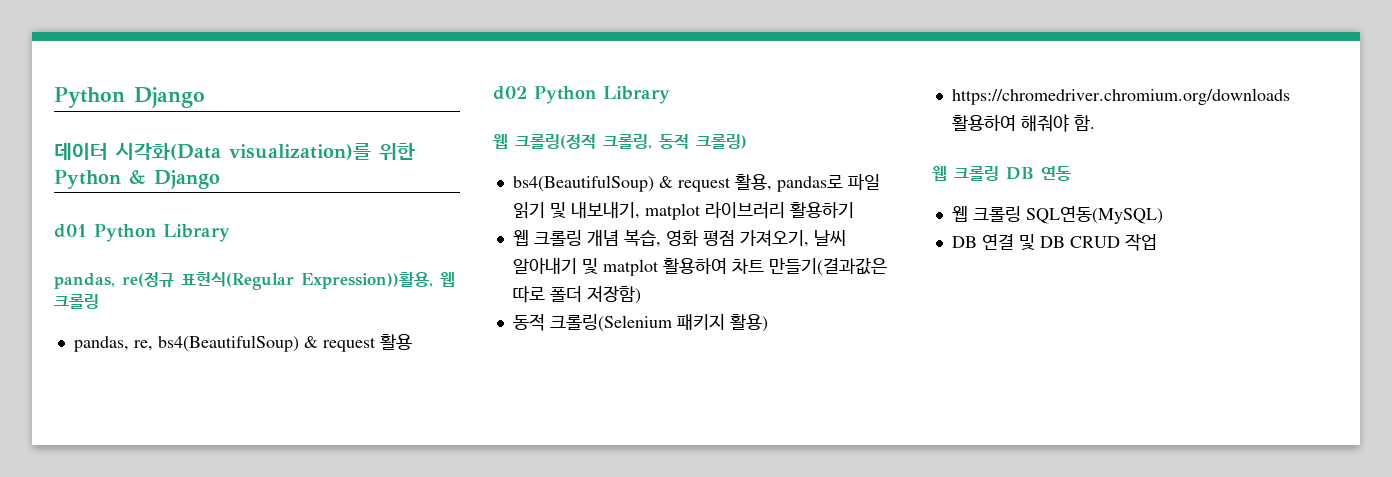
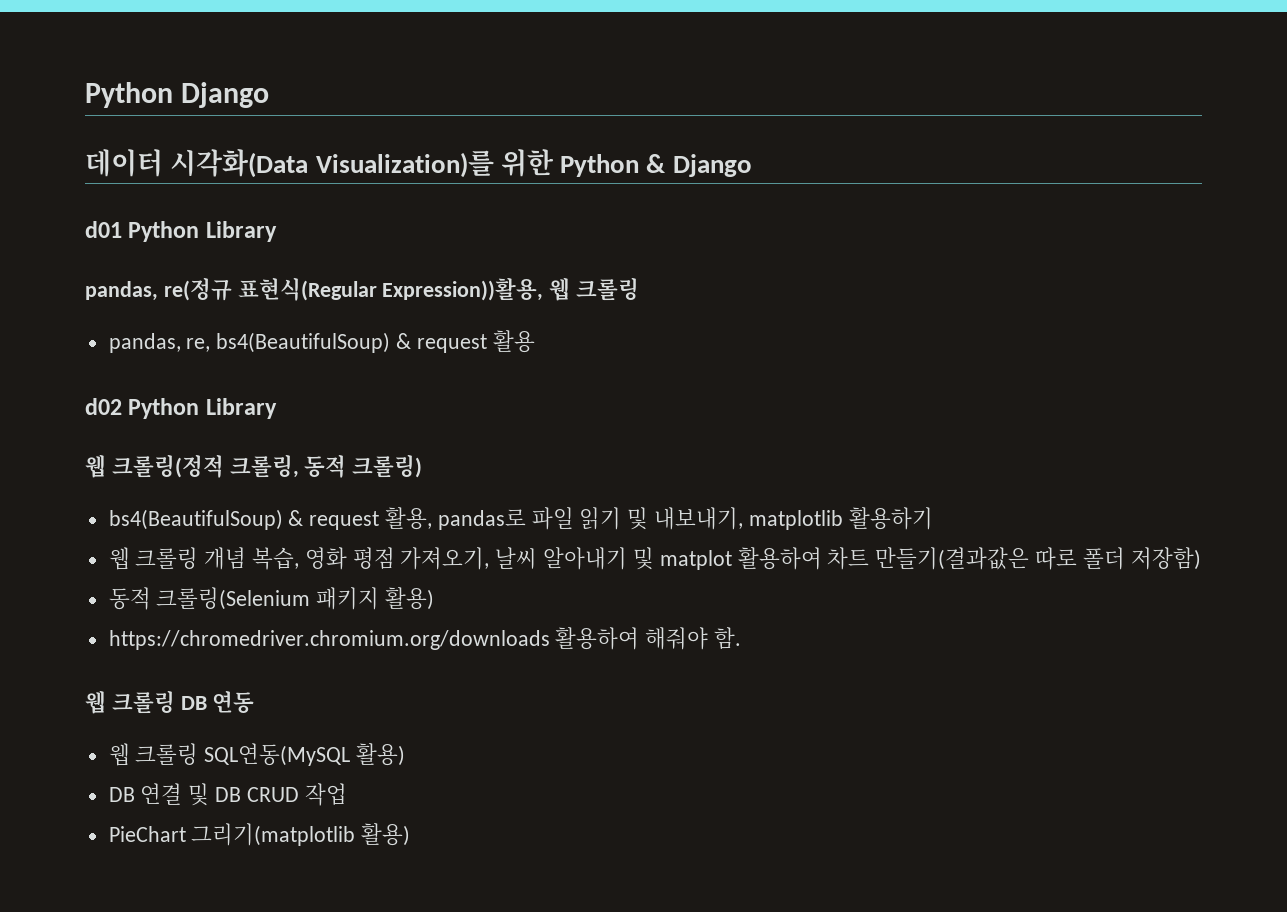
- 데이터 시각화(Data visualization)를 위한 Python & Django
+ 데이터 시각화(Data Visualization)를 위한 Python & Django
- bs4(BeautifulSoup) & request 활용, pandas로 파일 읽기 및 내보내기, matplot 라이브러리 활용하기
+ bs4(BeautifulSoup) & request 활용, pandas로 파일 읽기 및 내보내기, matplotlib 활용하기
- 웹 크롤링 SQL연동(MySQL)
+ 웹 크롤링 SQL연동(MySQL 활용)
+ PieChart 그리기(matplotlib 활용)

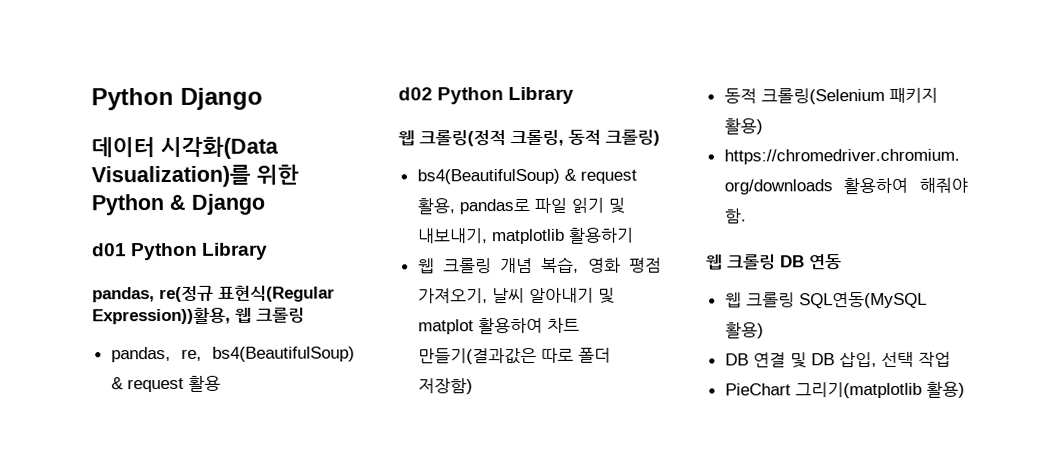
- DB 연결 및 DB CRUD 작업
+ DB 연결 및 DB 삽입, 선택 작업

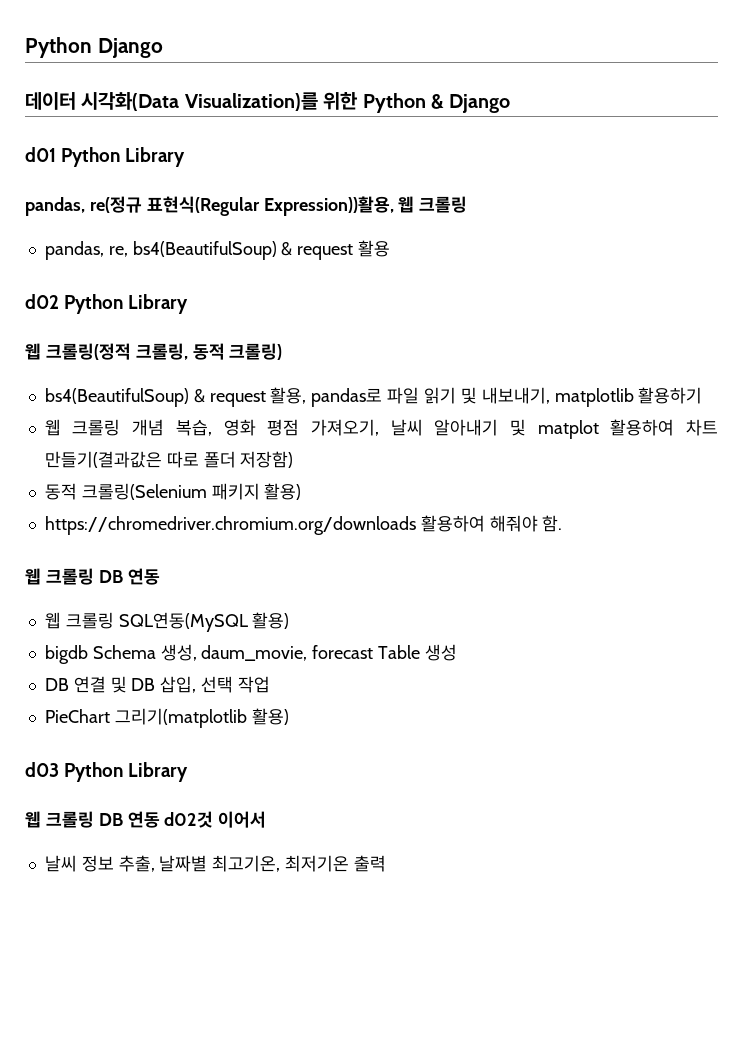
+ bigdb Schema 생성, daum_movie, forecast Table 생성
+ d03 Python Library
+ 웹 크롤링 DB 연동 d02것 이어서
+ 날씨 정보 추출, 날짜별 최고기온, 최저기온 출력

